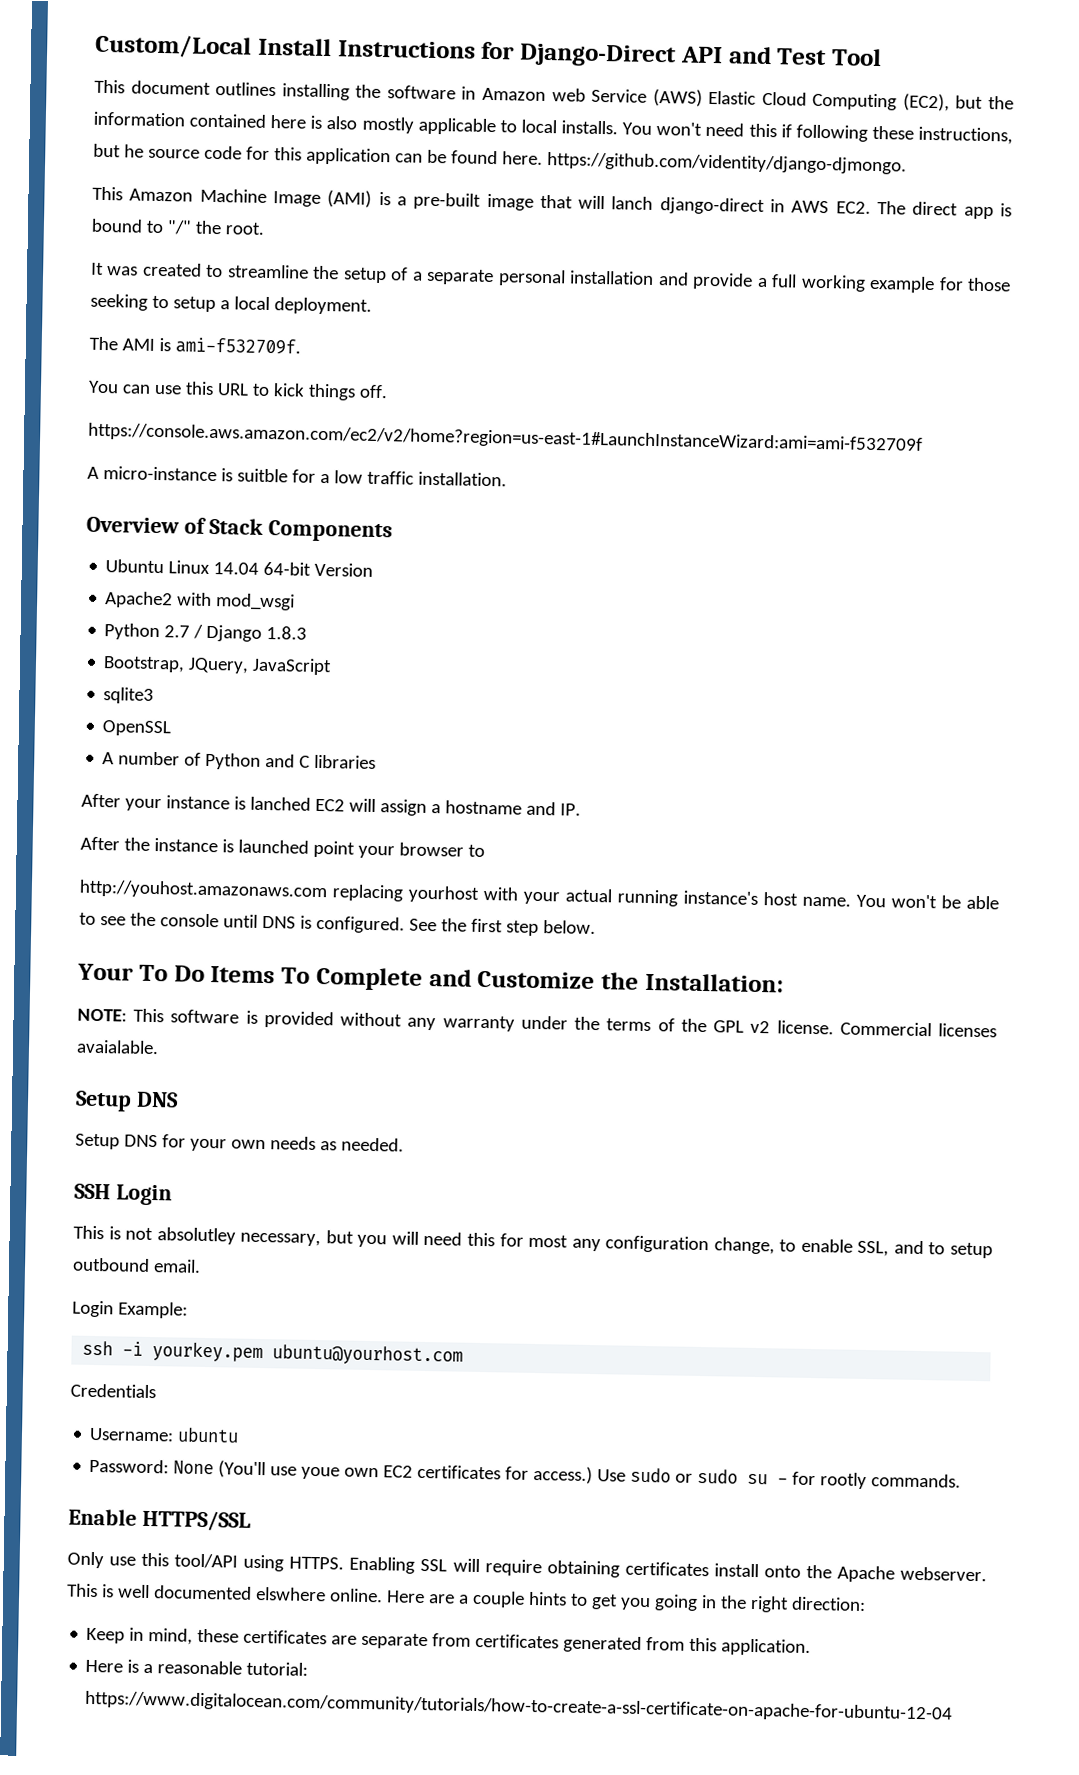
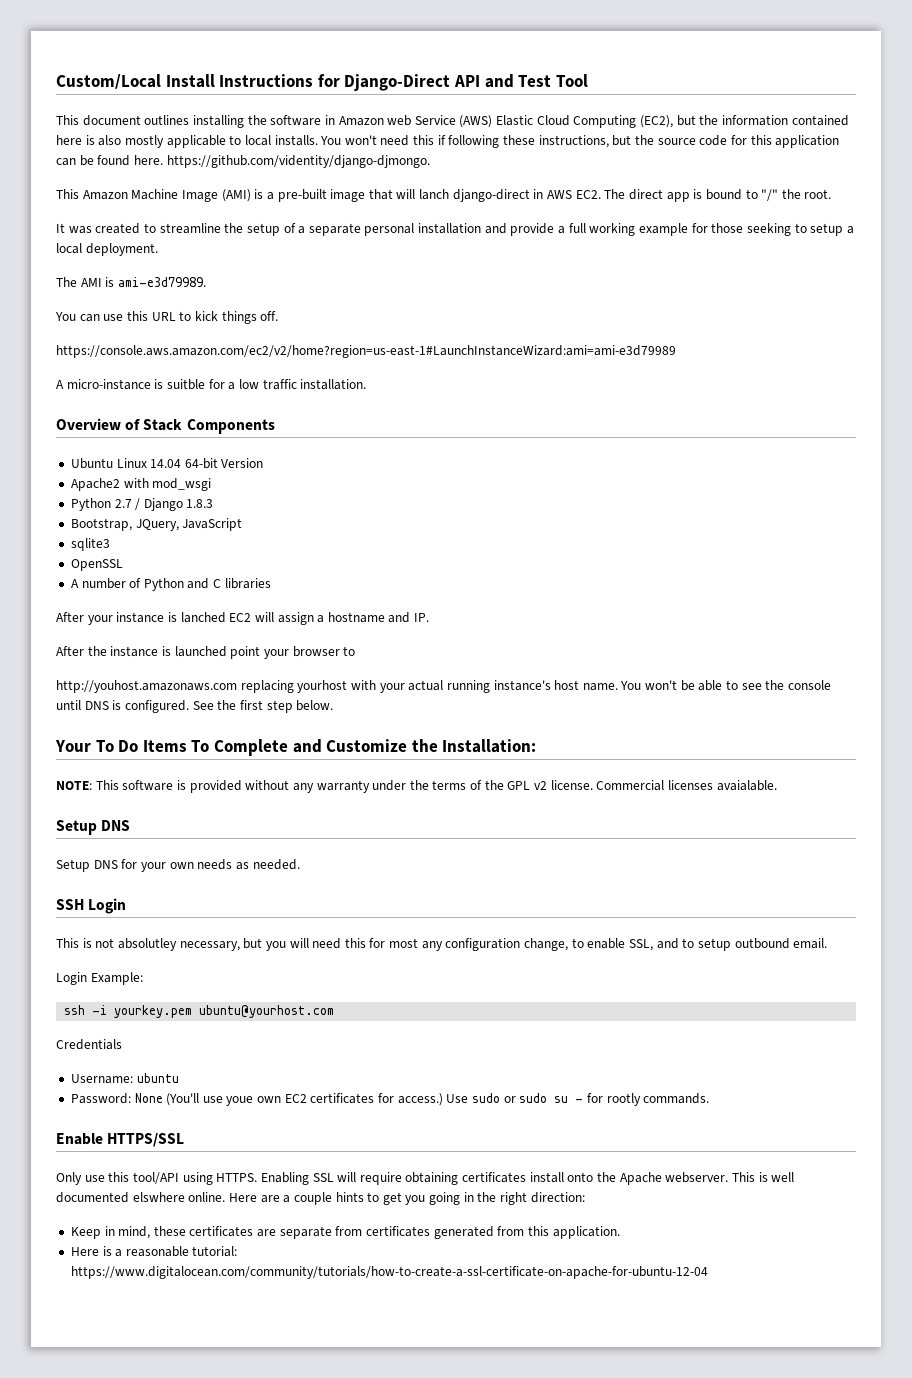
- You won't need this if following these instructions, but he source code for this application can be found here. https://github.com/videntity/django-djmongo.
+ You won't need this if following these instructions, but the source code for this application can be found here. https://github.com/videntity/django-djmongo.
- The AMI is ami-f532709f.
+ The AMI is ami-e3d79989.
- https://console.aws.amazon.com/ec2/v2/home?region=us-east-1#LaunchInstanceWizard:ami=ami-f532709f
+ https://console.aws.amazon.com/ec2/v2/home?region=us-east-1#LaunchInstanceWizard:ami=ami-e3d79989

